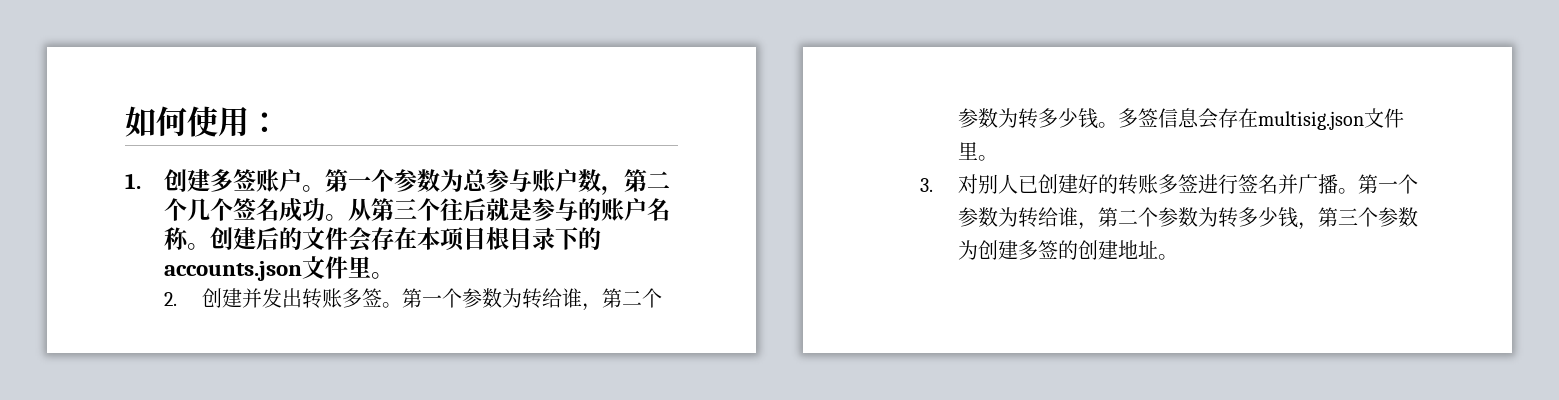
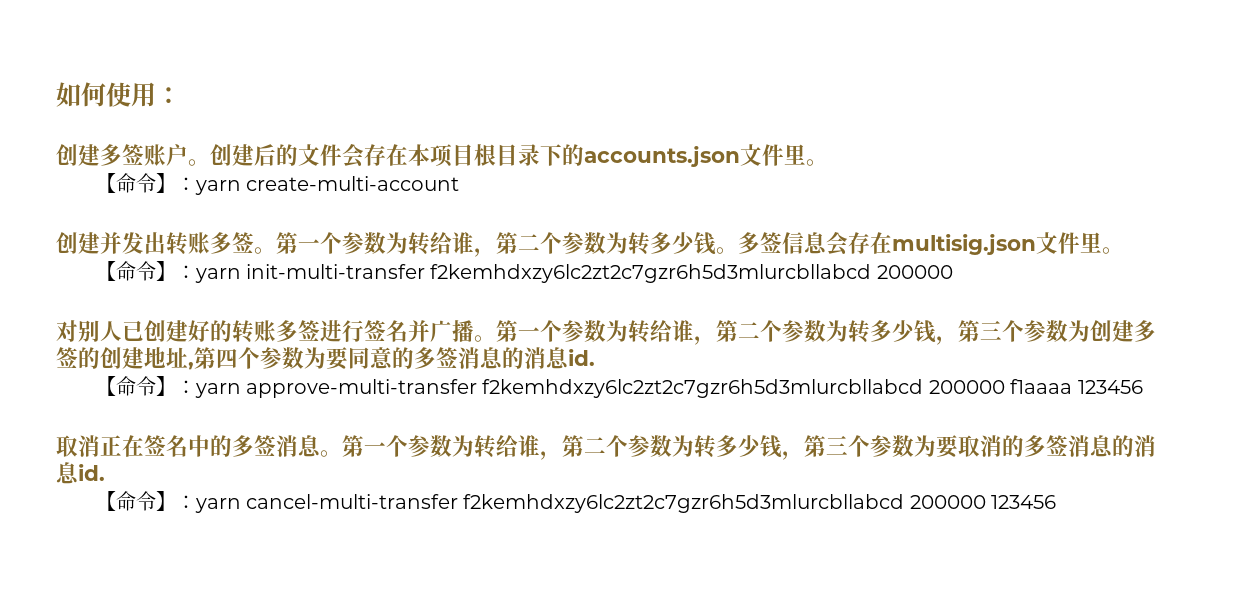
- 1.创建多签账户。
+ 创建多签账户。
- 第一个参数为总参与账户数，第二个几个签名成功。从第三个往后就是参与的账户名称。
- 2.创建并发出转账多签。
+ 【命令】：yarn create-multi-account
+ 创建并发出转账多签。
- 3.对别人已创建好的转账多签进行签名并广播。
+ 【命令】：yarn init-multi-transfer f2kemhdxzy6lc2zt2c7gzr6h5d3mlurcbllabcd 200000
+ 对别人已创建好的转账多签进行签名并广播。
- 第一个参数为转给谁，第二个参数为转多少钱，第三个参数为创建多签的创建地址。
+ 第一个参数为转给谁，第二个参数为转多少钱，第三个参数为创建多签的创建地址,第四个参数为要同意的多签消息的消息id.
+ 【命令】：yarn approve-multi-transfer f2kemhdxzy6lc2zt2c7gzr6h5d3mlurcbllabcd 200000 f1aaaa 123456
+ 取消正在签名中的多签消息。第一个参数为转给谁，第二个参数为转多少钱，第三个参数为要取消的多签消息的消息id.
+ 【命令】：yarn cancel-multi-transfer f2kemhdxzy6lc2zt2c7gzr6h5d3mlurcbllabcd 200000 123456

